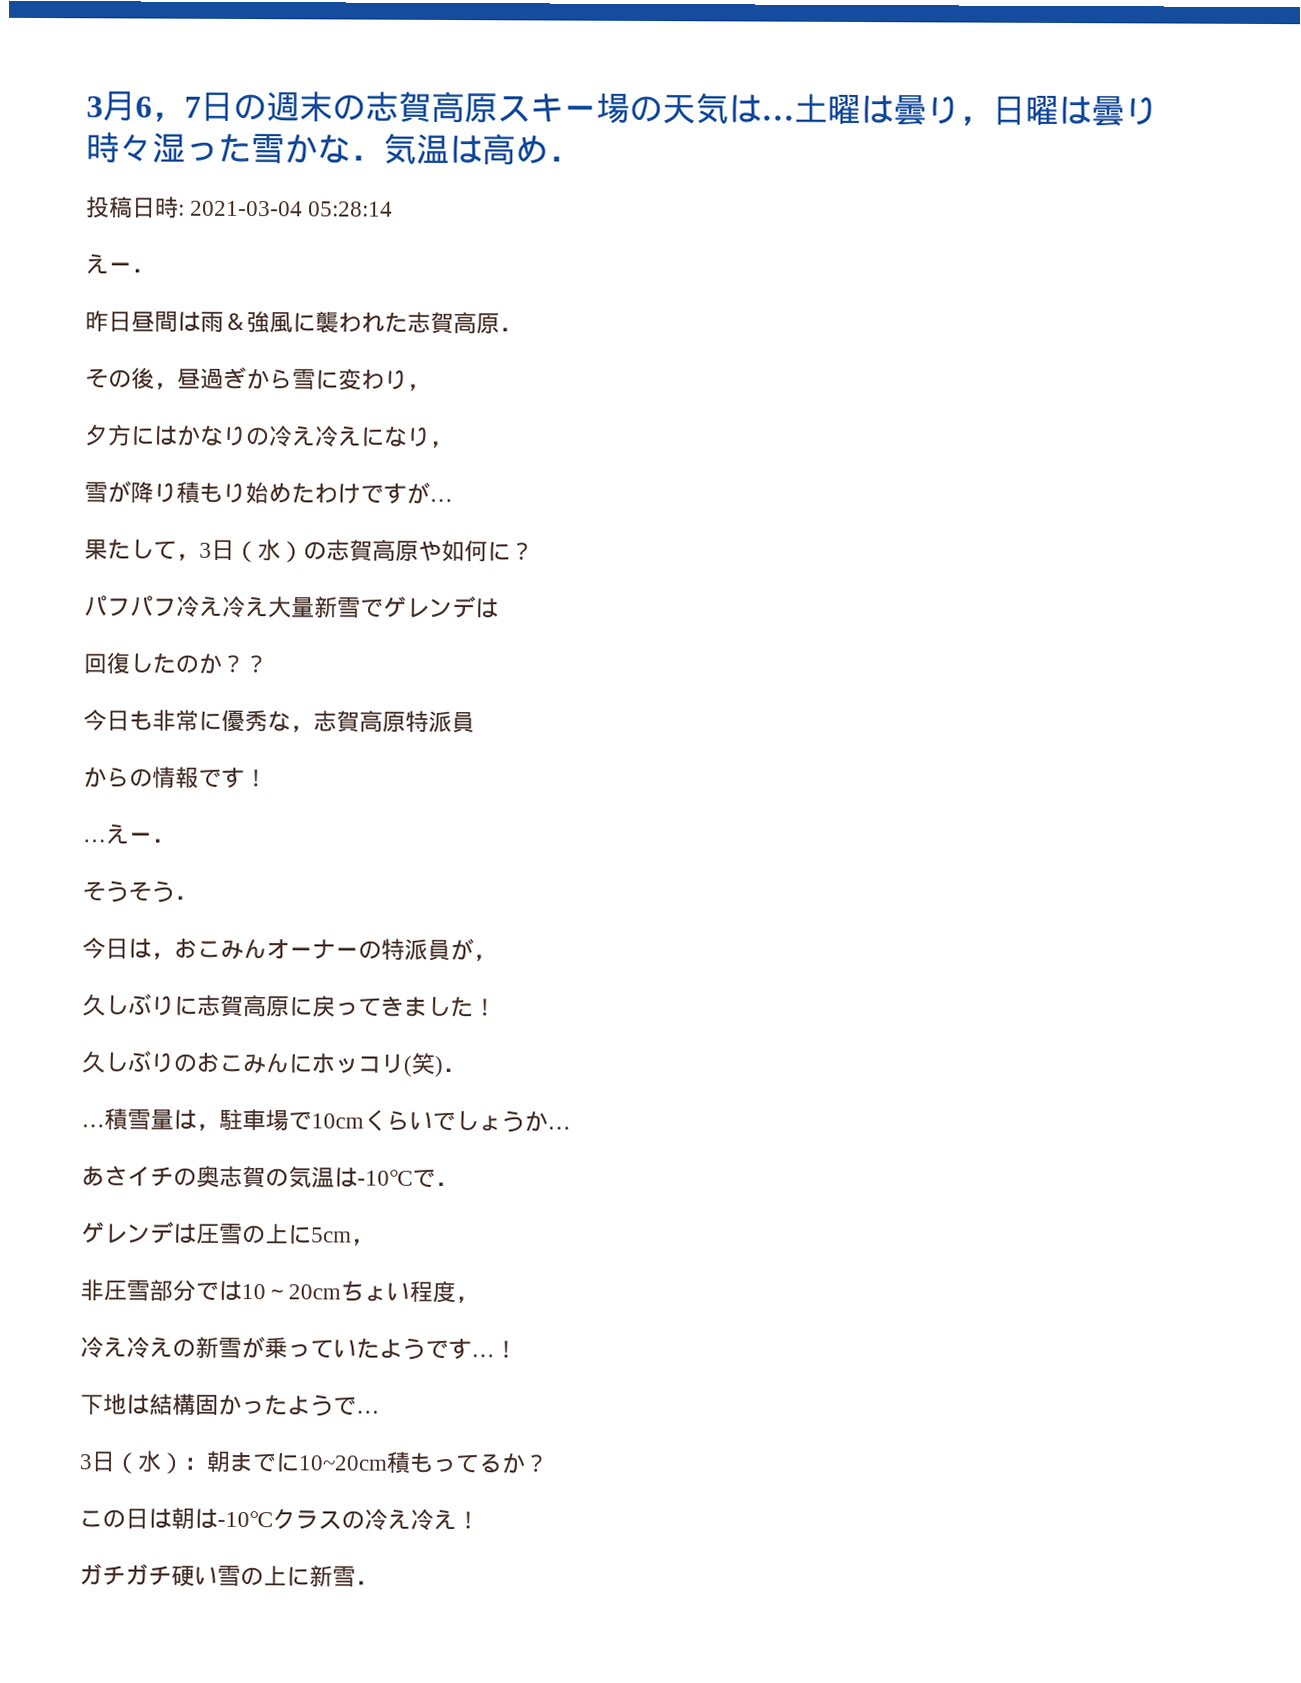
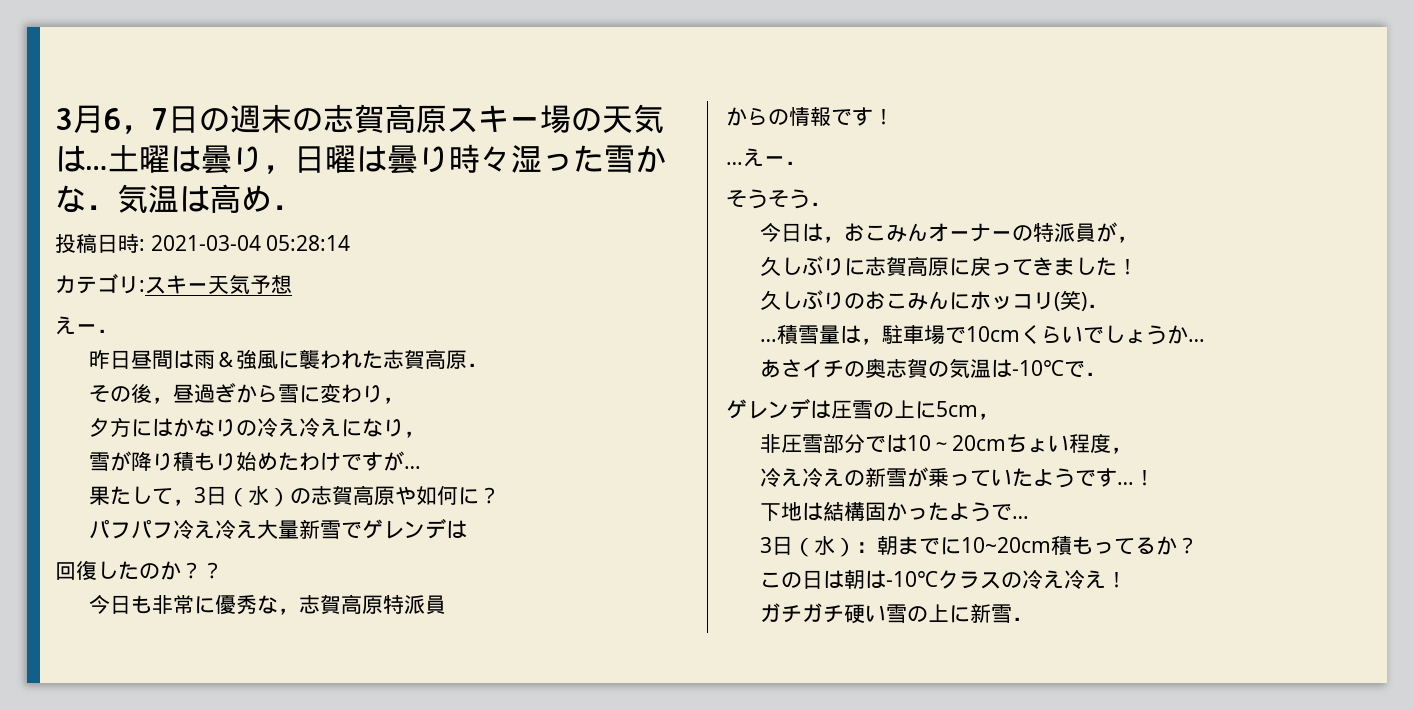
+ カテゴリ:スキー天気予想

